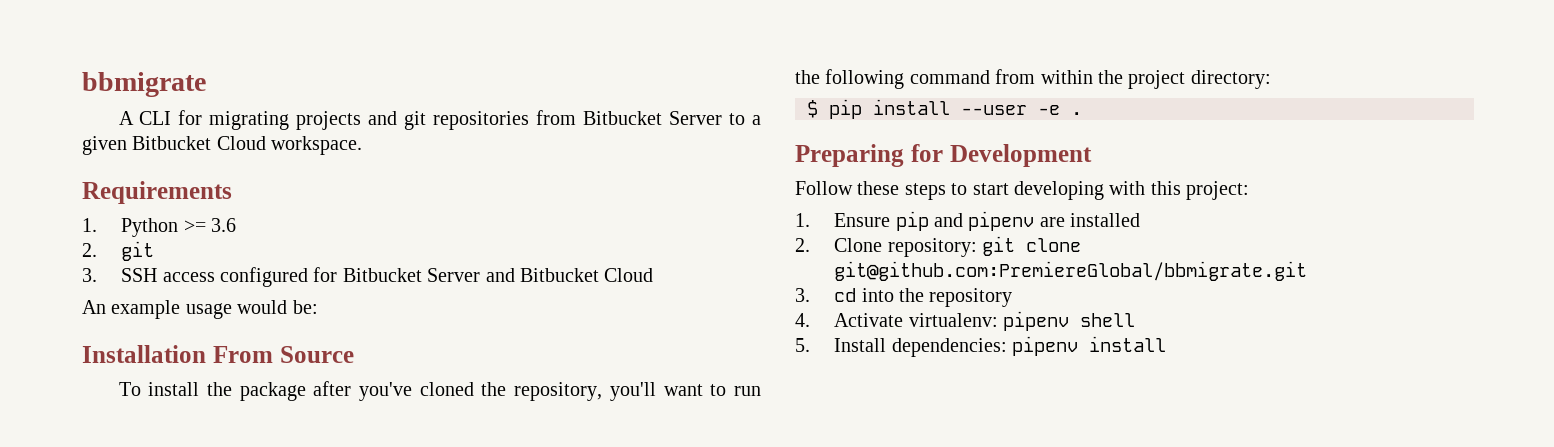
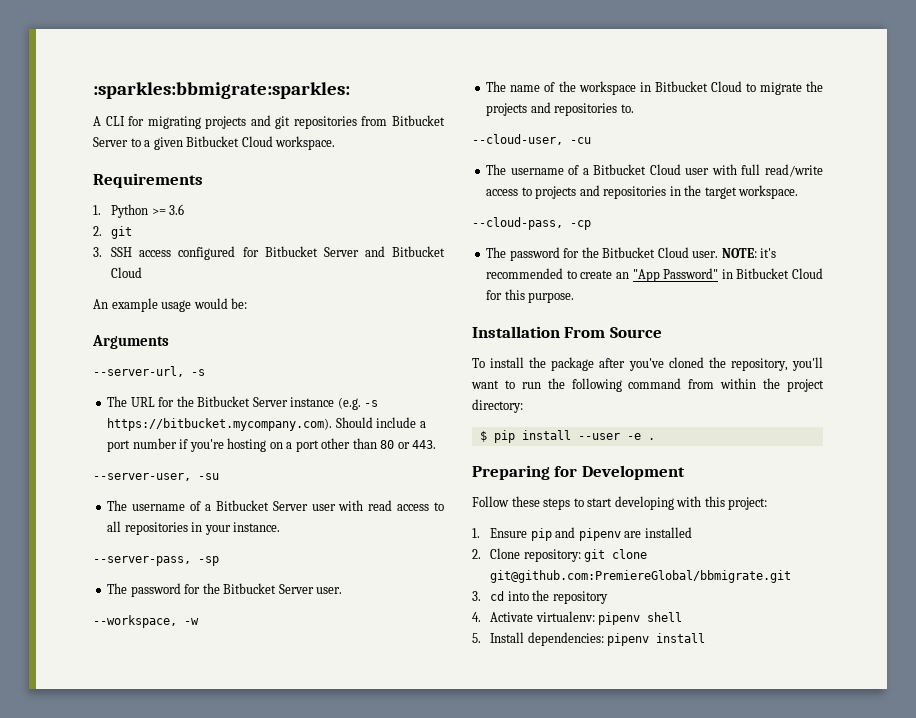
- bbmigrate
+ :sparkles:bbmigrate:sparkles:
+ Arguments
+ --server-url, -s
+ The URL for the Bitbucket Server instance (e.g. -s https://bitbucket.mycompany.com). Should include a port number if you're hosting on a port other than 80 or 443.
+ --server-user, -su
+ The username of a Bitbucket Server user with read access to all repositories in your instance.
+ --server-pass, -sp
+ The password for the Bitbucket Server user.
+ --workspace, -w
+ The name of the workspace in Bitbucket Cloud to migrate the projects and repositories to.
+ --cloud-user, -cu
+ The username of a Bitbucket Cloud user with full read/write access to projects and repositories in the target workspace.
+ --cloud-pass, -cp
+ The password for the Bitbucket Cloud user. NOTE: it's recommended to create an "App Password" in Bitbucket Cloud for this purpose.

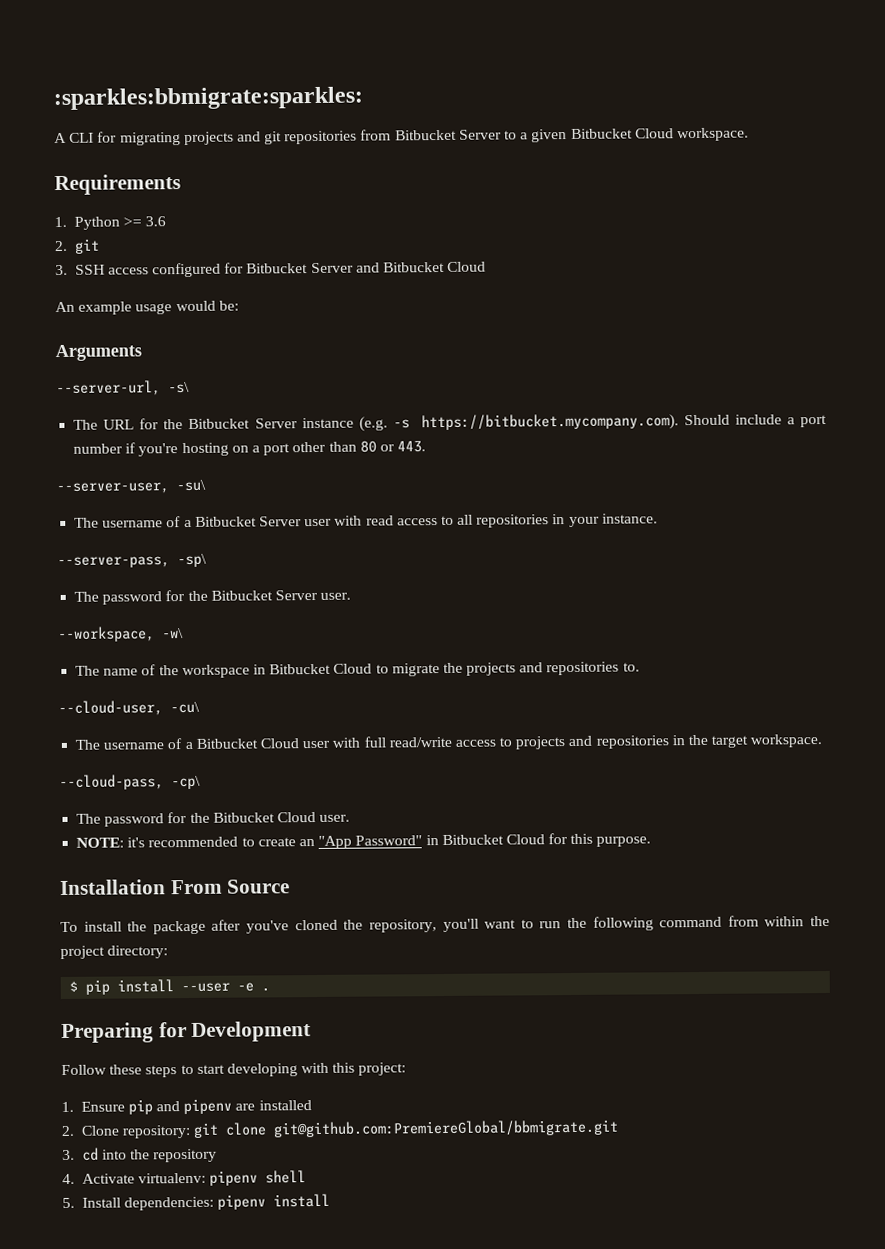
- --server-url, -s
+ --server-url, -s\
- --server-user, -su
+ --server-user, -su\
- --server-pass, -sp
+ --server-pass, -sp\
- --workspace, -w
+ --workspace, -w\
- --cloud-user, -cu
+ --cloud-user, -cu\
- --cloud-pass, -cp
+ --cloud-pass, -cp\
- The password for the Bitbucket Cloud user. NOTE: it's recommended to create an "App Password" in Bitbucket Cloud for this purpose.
+ The password for the Bitbucket Cloud user.
+ NOTE: it's recommended to create an "App Password" in Bitbucket Cloud for this purpose.

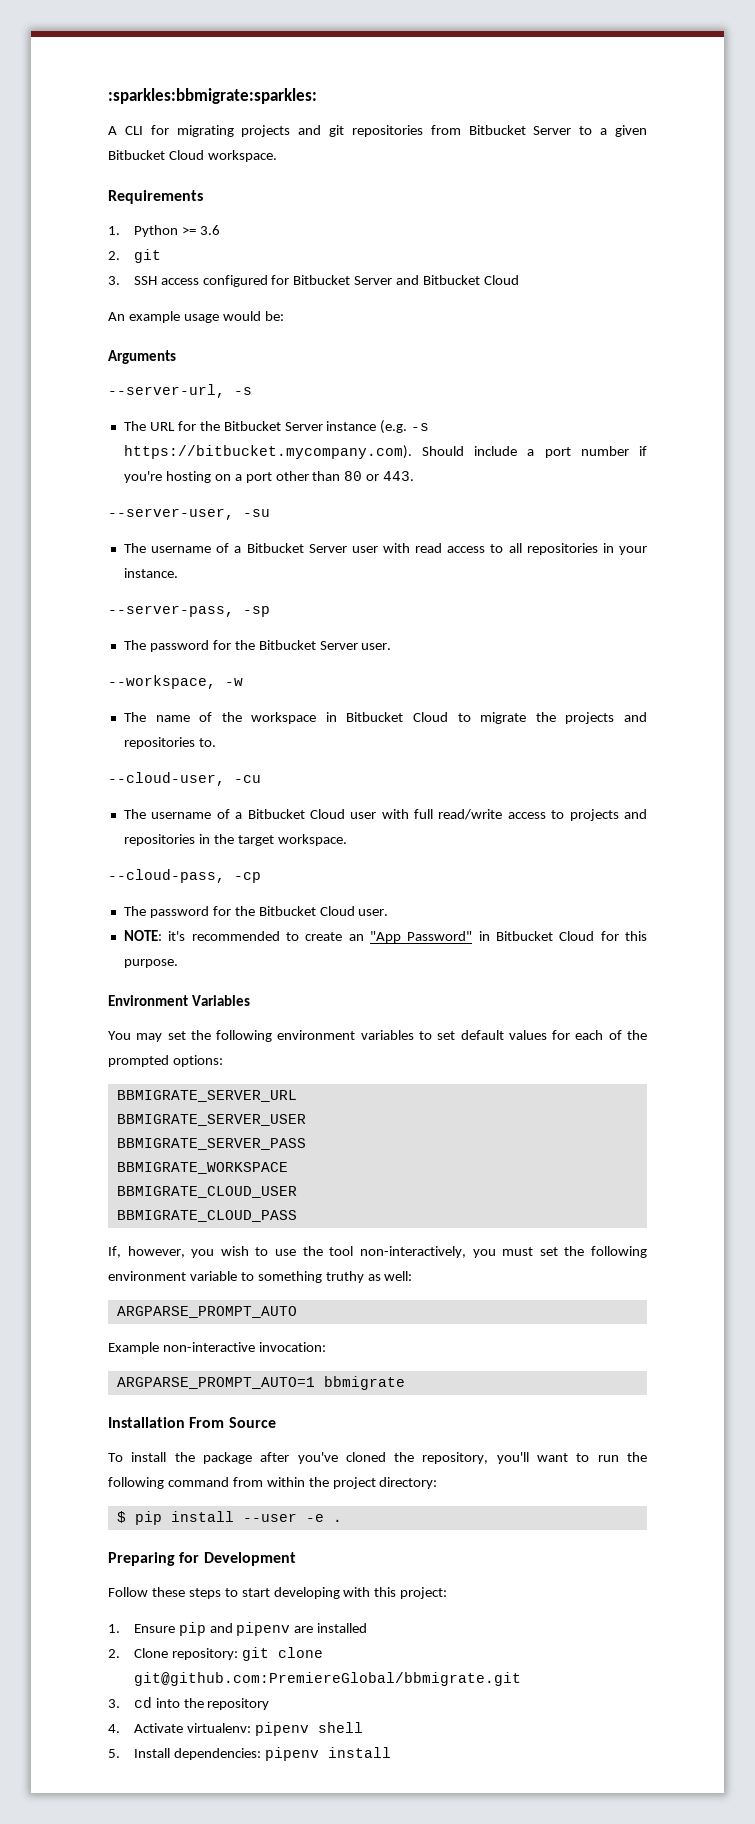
- --server-url, -s\
+ --server-url, -s
- --server-user, -su\
+ --server-user, -su
- --server-pass, -sp\
+ --server-pass, -sp
- --workspace, -w\
+ --workspace, -w
- --cloud-user, -cu\
+ --cloud-user, -cu
- --cloud-pass, -cp\
+ --cloud-pass, -cp
+ Environment Variables
+ You may set the following environment variables to set default values for each of the prompted options:
+ BBMIGRATE_SERVER_URL
+ BBMIGRATE_SERVER_USER
+ BBMIGRATE_SERVER_PASS
+ BBMIGRATE_WORKSPACE
+ BBMIGRATE_CLOUD_USER
+ BBMIGRATE_CLOUD_PASS
+ If, however, you wish to use the tool non-interactively, you must set the following environment variable to something truthy as well:
+ ARGPARSE_PROMPT_AUTO
+ Example non-interactive invocation:
+ ARGPARSE_PROMPT_AUTO=1 bbmigrate

